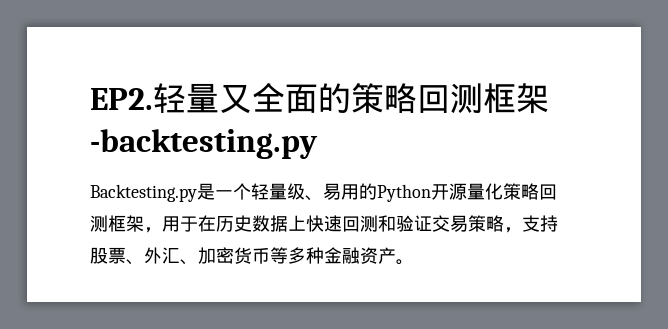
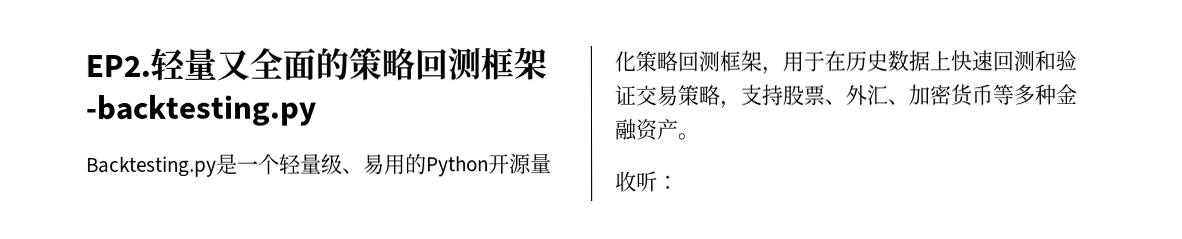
+ 收听：

